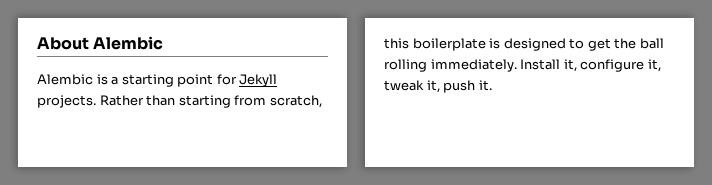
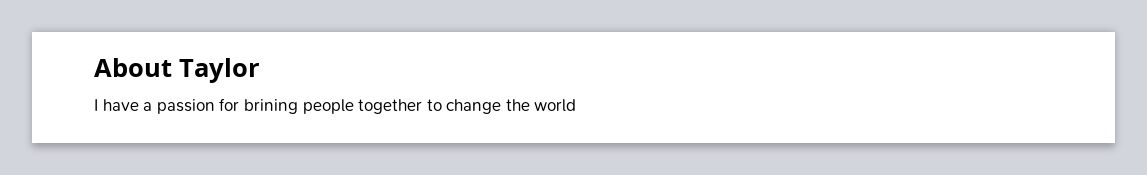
- About Alembic
- Alembic is a starting point for Jekyll projects. Rather than starting from scratch, this boilerplate is designed to get the ball rolling immediately. Install it, configure it, tweak it, push it.
+ About Taylor
+ I have a passion for brining people together to change the world

